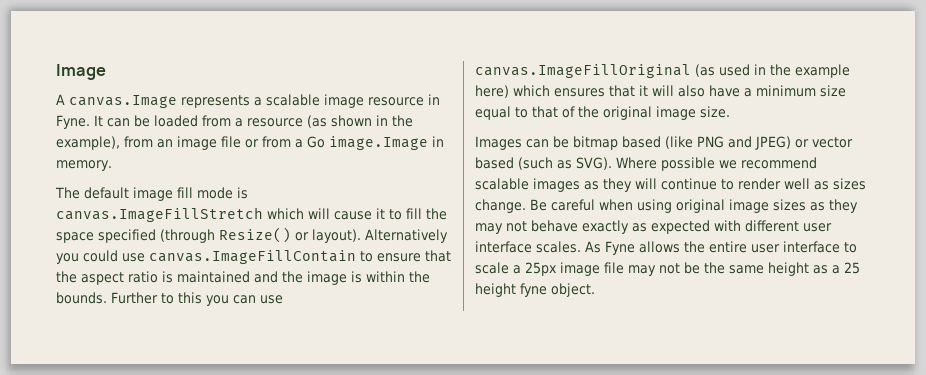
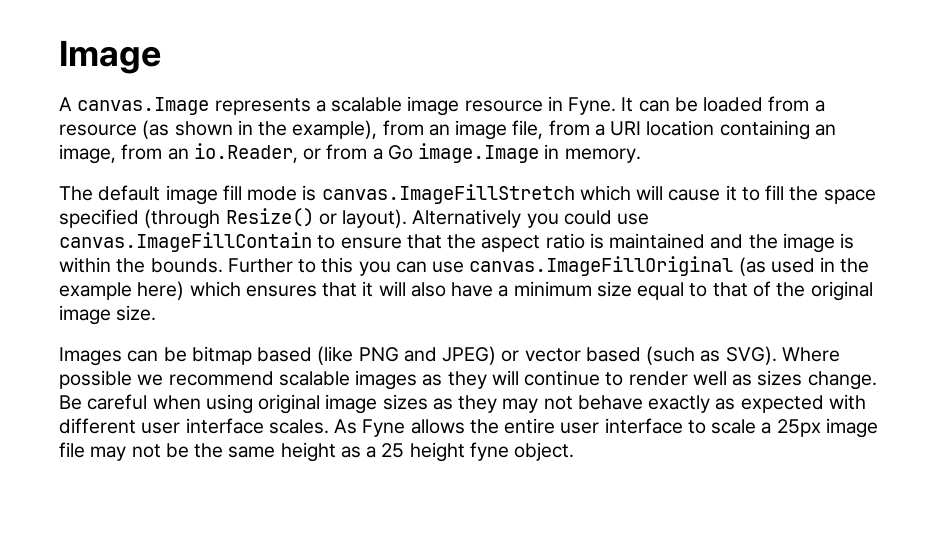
- It can be loaded from a resource (as shown in the example), from an image file or from a Go image.Image in memory.
+ It can be loaded from a resource (as shown in the example), from an image file, from a URI location containing an image, from an io.Reader, or from a Go image.Image in memory.

